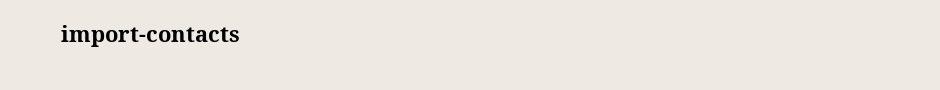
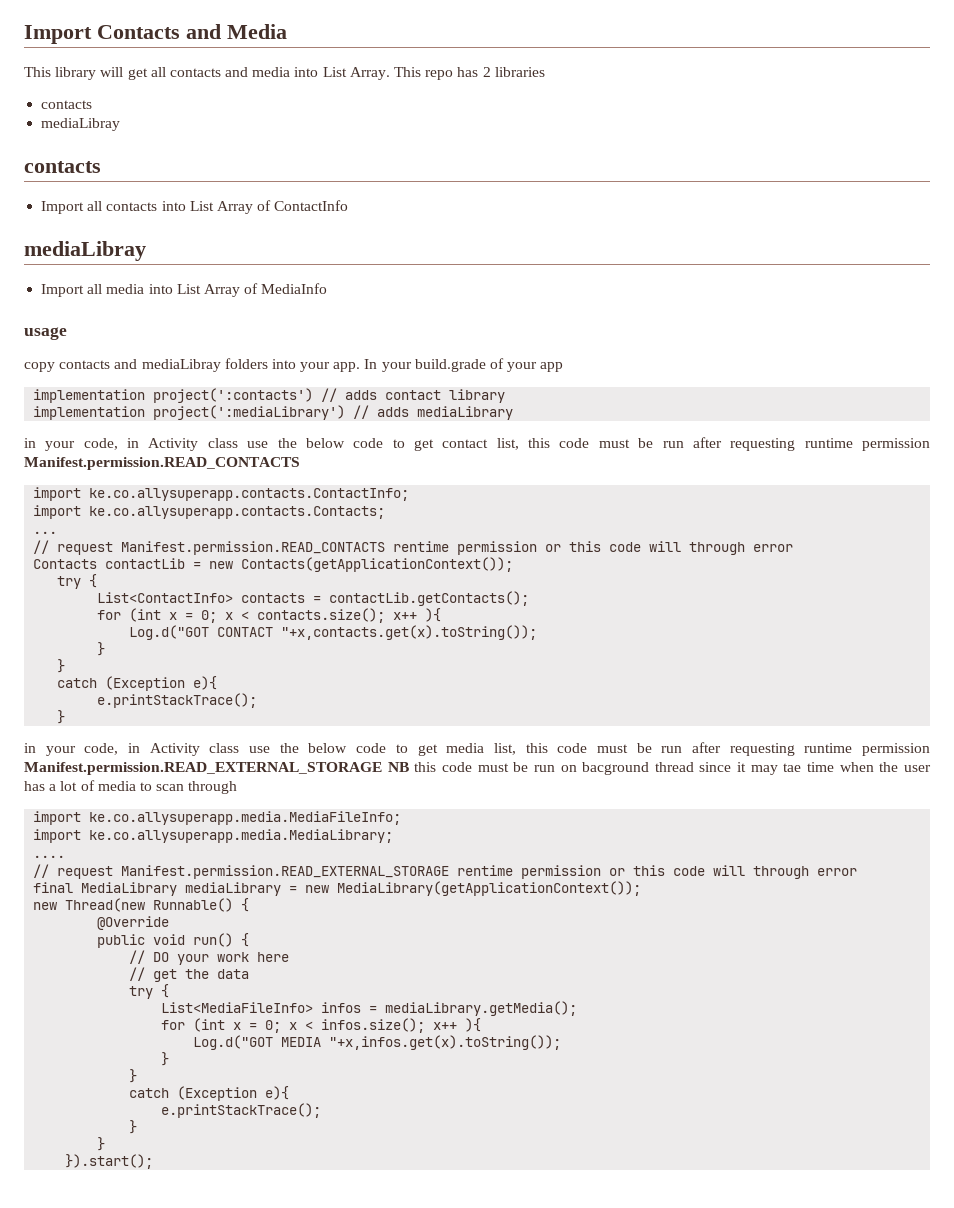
- import-contacts
+ Import Contacts and Media
+ This library will get all contacts and media into List Array. This repo has 2 libraries
+ contacts
+ mediaLibray
+ contacts
+ Import all contacts into List Array of ContactInfo
+ mediaLibray
+ Import all media into List Array of MediaInfo
+ usage
+ copy contacts and mediaLibray folders into your app. In your build.grade of your app
+ implementation project(':contacts') // adds contact library
+ implementation project(':mediaLibrary') // adds mediaLibrary
+ in your code, in Activity class use the below code to get contact list, this code must be run after requesting runtime permission Manifest.permission.READ_CONTACTS
+ import ke.co.allysuperapp.contacts.ContactInfo;
+ import ke.co.allysuperapp.contacts.Contacts;
+ ...
+ // request Manifest.permission.READ_CONTACTS rentime permission or this code will through error
+ Contacts contactLib = new Contacts(getApplicationContext());
+ try {
+ List<ContactInfo> contacts = contactLib.getContacts();
+ for (int x = 0; x < contacts.size(); x++ ){
+ Log.d("GOT CONTACT "+x,contacts.get(x).toString());
+ }
+ }
+ catch (Exception e){
+ e.printStackTrace();
+ }
+ in your code, in Activity class use the below code to get media list, this code must be run after requesting runtime permission Manifest.permission.READ_EXTERNAL_STORAGE NB this code must be run on bacground thread since it may tae time when the user has a lot of media to scan through
+ import ke.co.allysuperapp.media.MediaFileInfo;
+ import ke.co.allysuperapp.media.MediaLibrary;
+ ....
+ // request Manifest.permission.READ_EXTERNAL_STORAGE rentime permission or this code will through error
+ final MediaLibrary mediaLibrary = new MediaLibrary(getApplicationContext());
+ new Thread(new Runnable() {
+ @Override
+ public void run() {
+ // DO your work here
+ // get the data
+ try {
+ List<MediaFileInfo> infos = mediaLibrary.getMedia();
+ for (int x = 0; x < infos.size(); x++ ){
+ Log.d("GOT MEDIA "+x,infos.get(x).toString());
+ }
+ }
+ catch (Exception e){
+ e.printStackTrace();
+ }
+ }
+ }).start();

